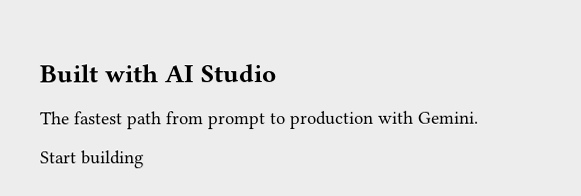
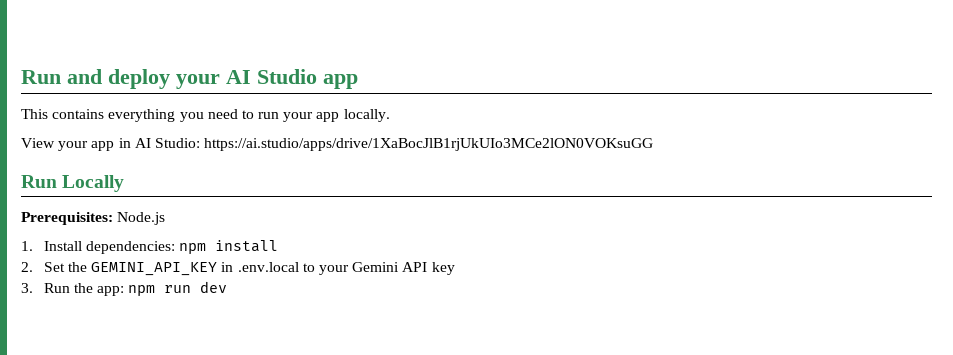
- Built with AI Studio
- The fastest path from prompt to production with Gemini.
- Start building
+ Run and deploy your AI Studio app
+ This contains everything you need to run your app locally.
+ View your app in AI Studio: https://ai.studio/apps/drive/1XaBocJlB1rjUkUIo3MCe2lON0VOKsuGG
+ Run Locally
+ Prerequisites: Node.js
+ 1. Install dependencies: npm install
+ 2. Set the GEMINI_API_KEY in .env.local to your Gemini API key
+ 3. Run the app: npm run dev

